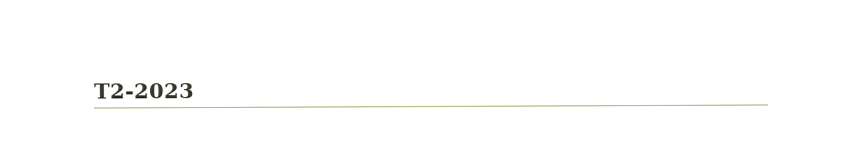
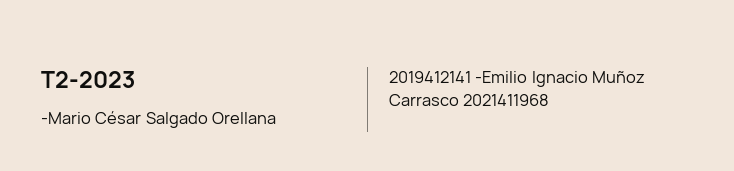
+ -Mario César Salgado Orellana 2019412141 -Emilio Ignacio Muñoz Carrasco 2021411968

